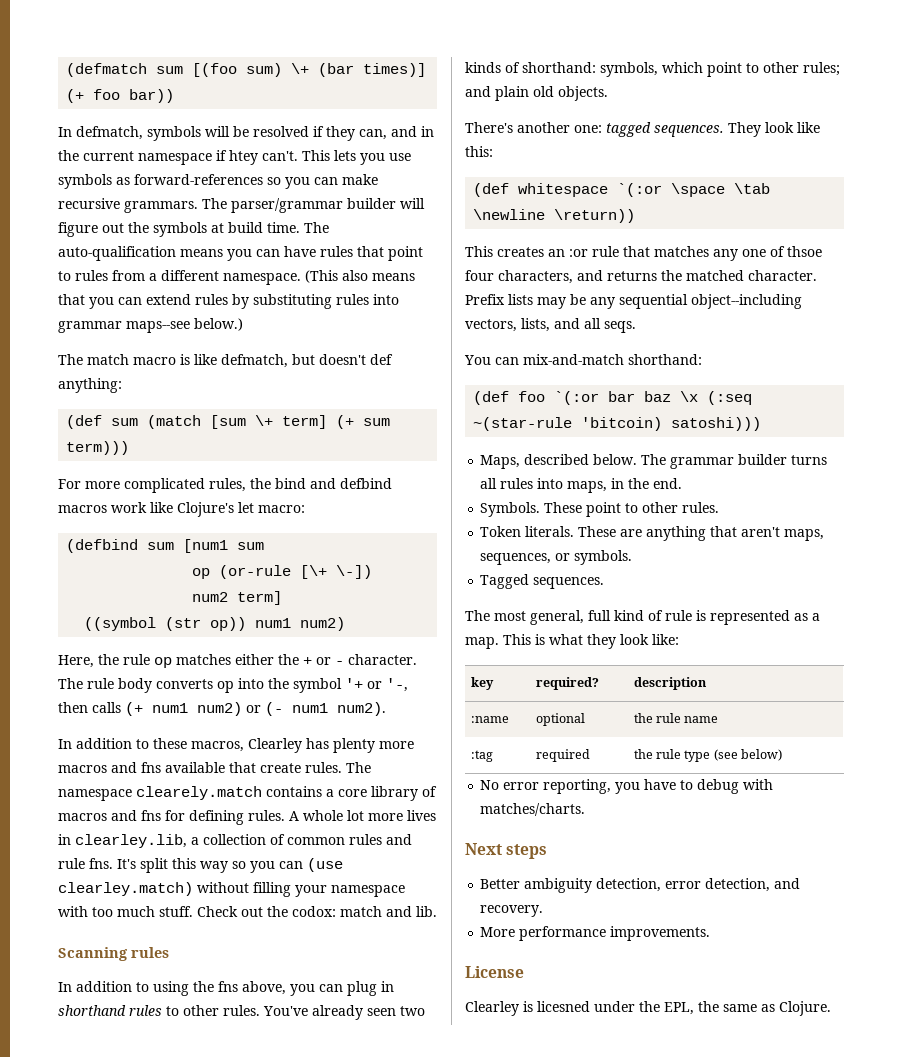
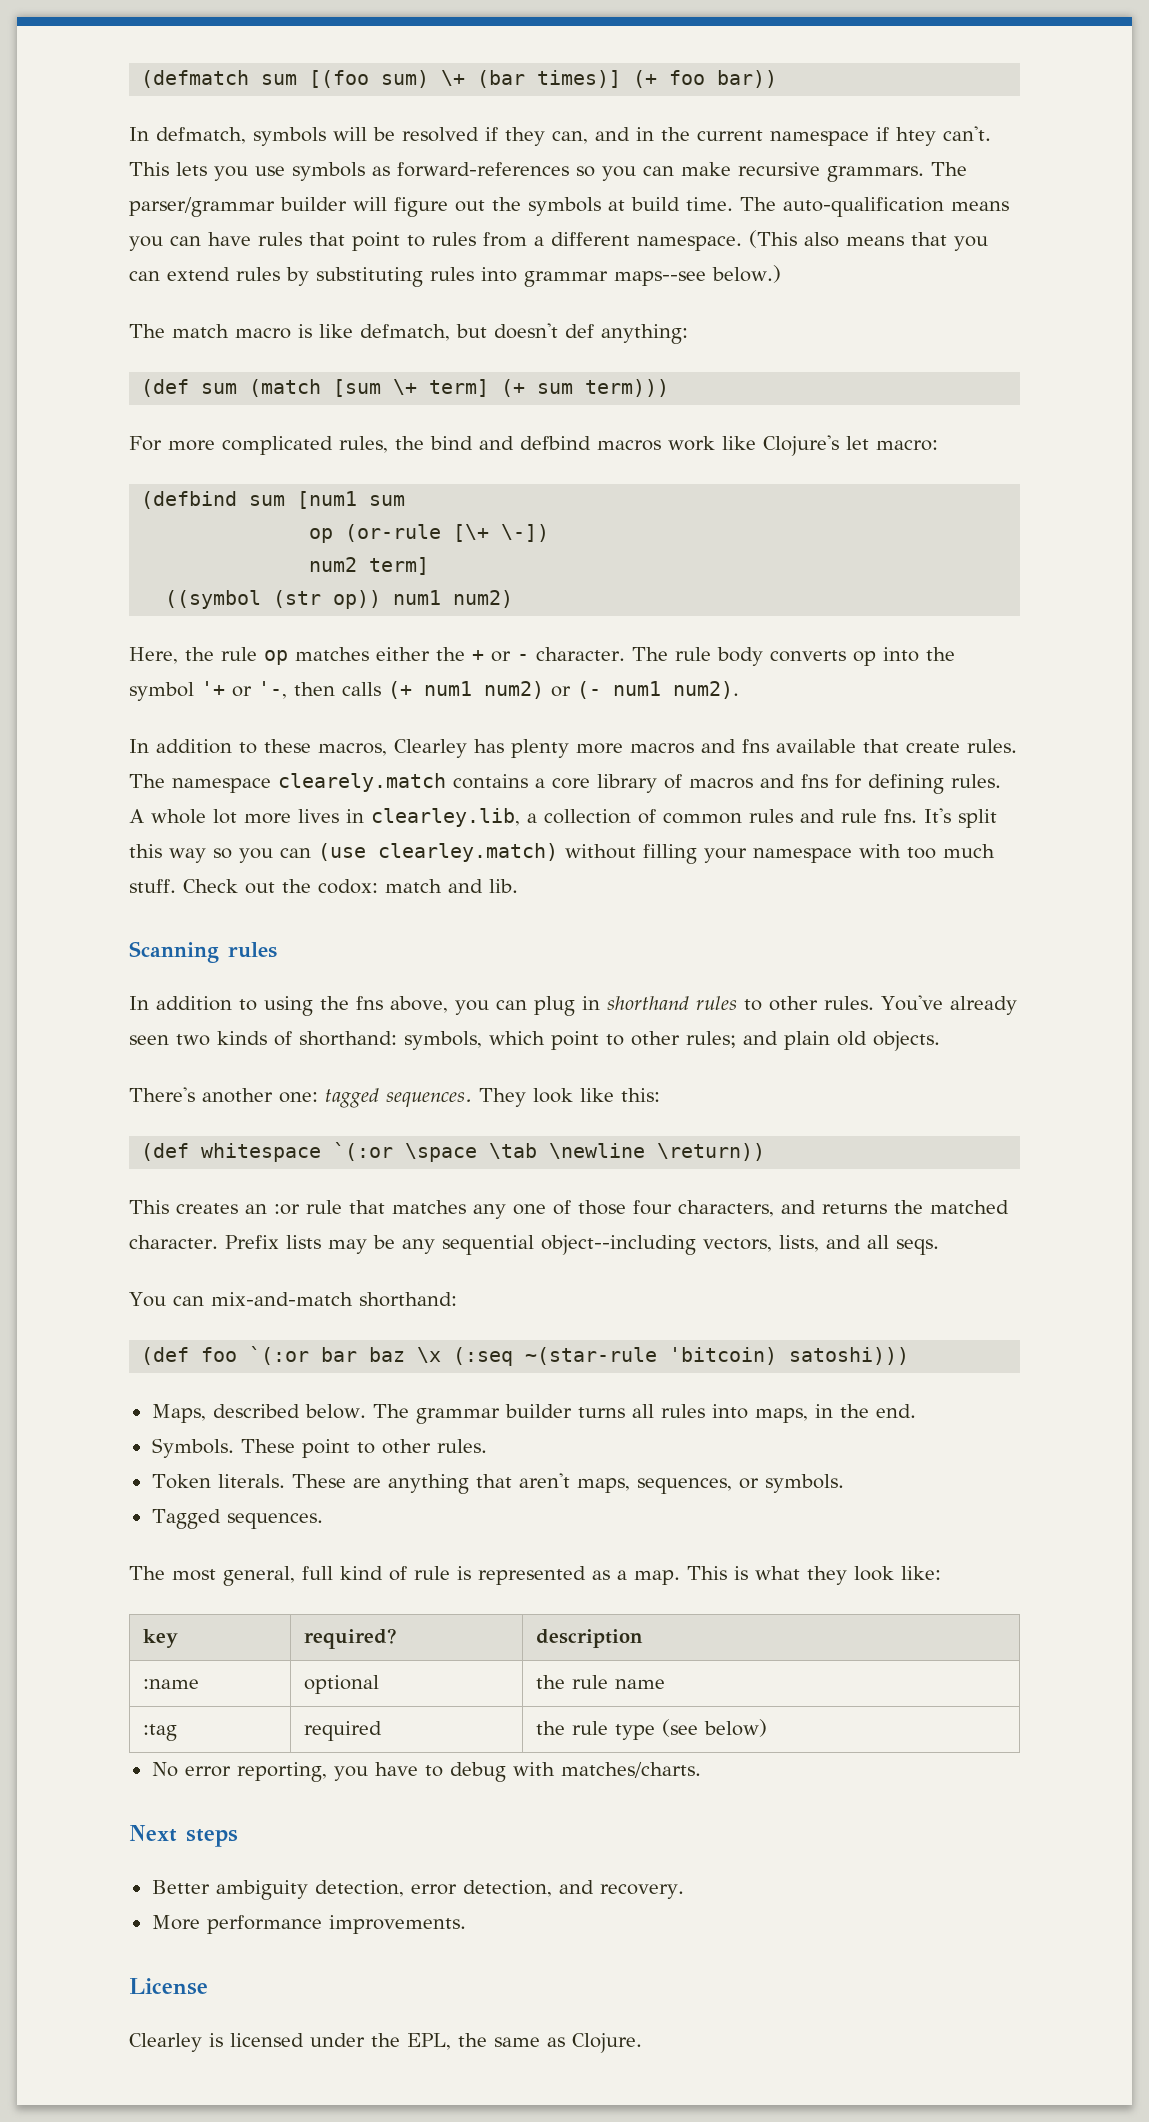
- This creates an :or rule that matches any one of thsoe four characters, and returns the matched character.
+ This creates an :or rule that matches any one of those four characters, and returns the matched character.
- Clearley is licesned under the EPL, the same as Clojure.
+ Clearley is licensed under the EPL, the same as Clojure.

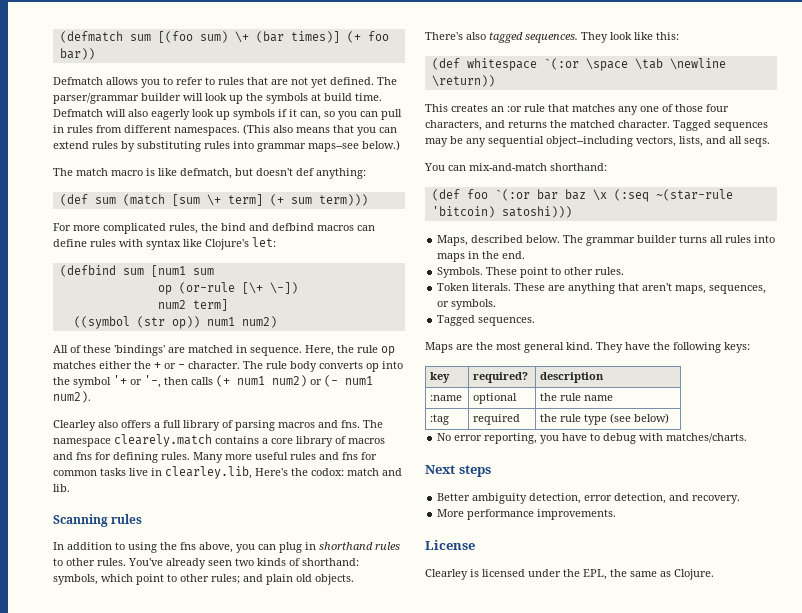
- In defmatch, symbols will be resolved if they can, and in the current namespace if htey can't. This lets you use symbols as forward-references so you can make recursive grammars.
+ Defmatch allows you to refer to rules that are not yet defined.
- The parser/grammar builder will figure out the symbols at build time.
+ The parser/grammar builder will look up the symbols at build time.
- The auto-qualification means you can have rules that point to rules from a different namespace.
+ Defmatch will also eagerly look up symbols if it can, so you can pull in rules from different namespaces.
- For more complicated rules, the bind and defbind macros work like Clojure's let macro:
+ For more complicated rules, the bind and defbind macros can define rules with syntax like Clojure's let:
+ All of these 'bindings' are matched in sequence.
- In addition to these macros, Clearley has plenty more macros and fns available that create rules.
+ Clearley also offers a full library of parsing macros and fns.
- A whole lot more lives in clearley.lib, a collection of common rules and rule fns. It's split this way so you can (use clearley.match) without filling your namespace with too much stuff. Check out the codox: match and lib.
+ Many more useful rules and fns for common tasks live in clearley.lib, Here's the codox: match and lib.
- There's another one: tagged sequences.
+ There's also tagged sequences.
- Prefix lists may be any sequential object--including vectors, lists, and all seqs.
+ Tagged sequences may be any sequential object--including vectors, lists, and all seqs.
- The grammar builder turns all rules into maps, in the end.
+ The grammar builder turns all rules into maps in the end.
- The most general, full kind of rule is represented as a map. This is what they look like:
+ Maps are the most general kind. They have the following keys:

